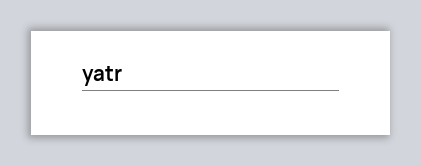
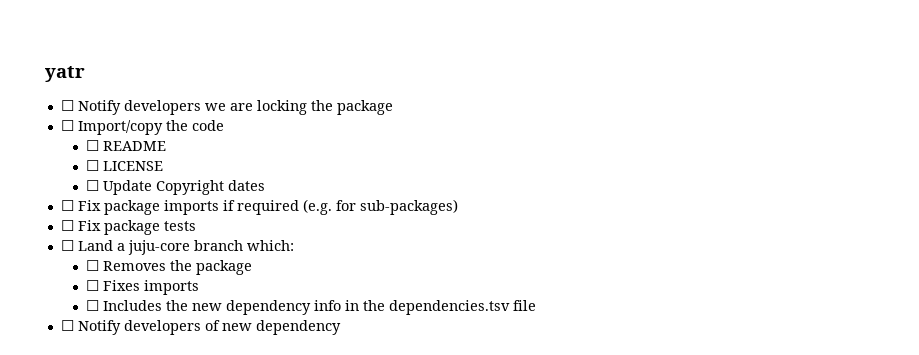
+ ☐ Notify developers we are locking the package
+ ☐ Import/copy the code
+ ☐ README
+ ☐ LICENSE
+ ☐ Update Copyright dates
+ ☐ Fix package imports if required (e.g. for sub-packages)
+ ☐ Fix package tests
+ ☐ Land a juju-core branch which:
+ ☐ Removes the package
+ ☐ Fixes imports
+ ☐ Includes the new dependency info in the dependencies.tsv file
+ ☐ Notify developers of new dependency

